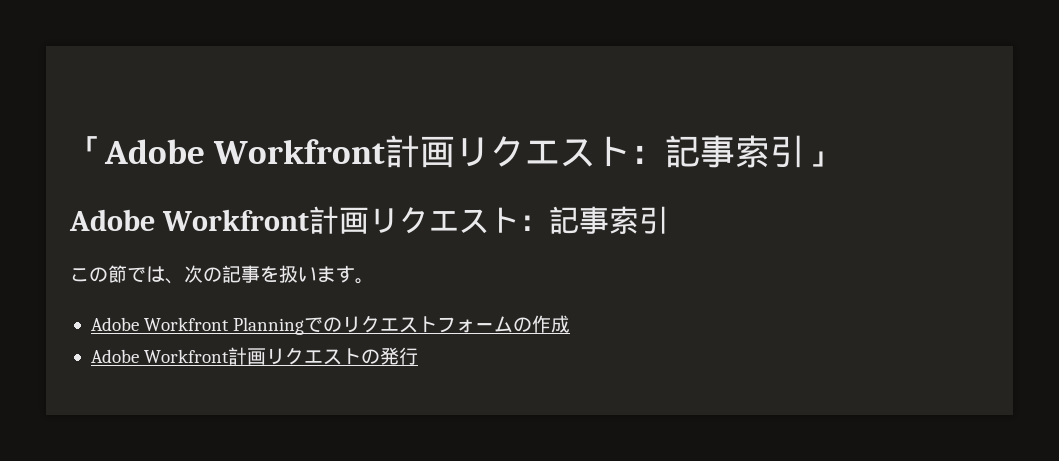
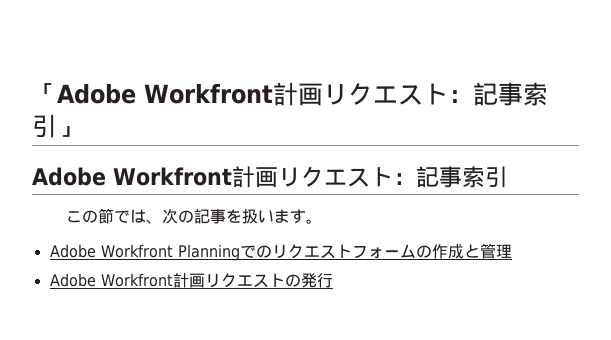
- Adobe Workfront Planningでのリクエストフォームの作成
+ Adobe Workfront Planningでのリクエストフォームの作成と管理

